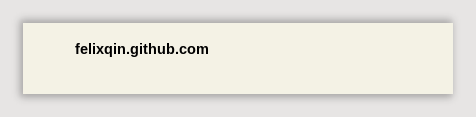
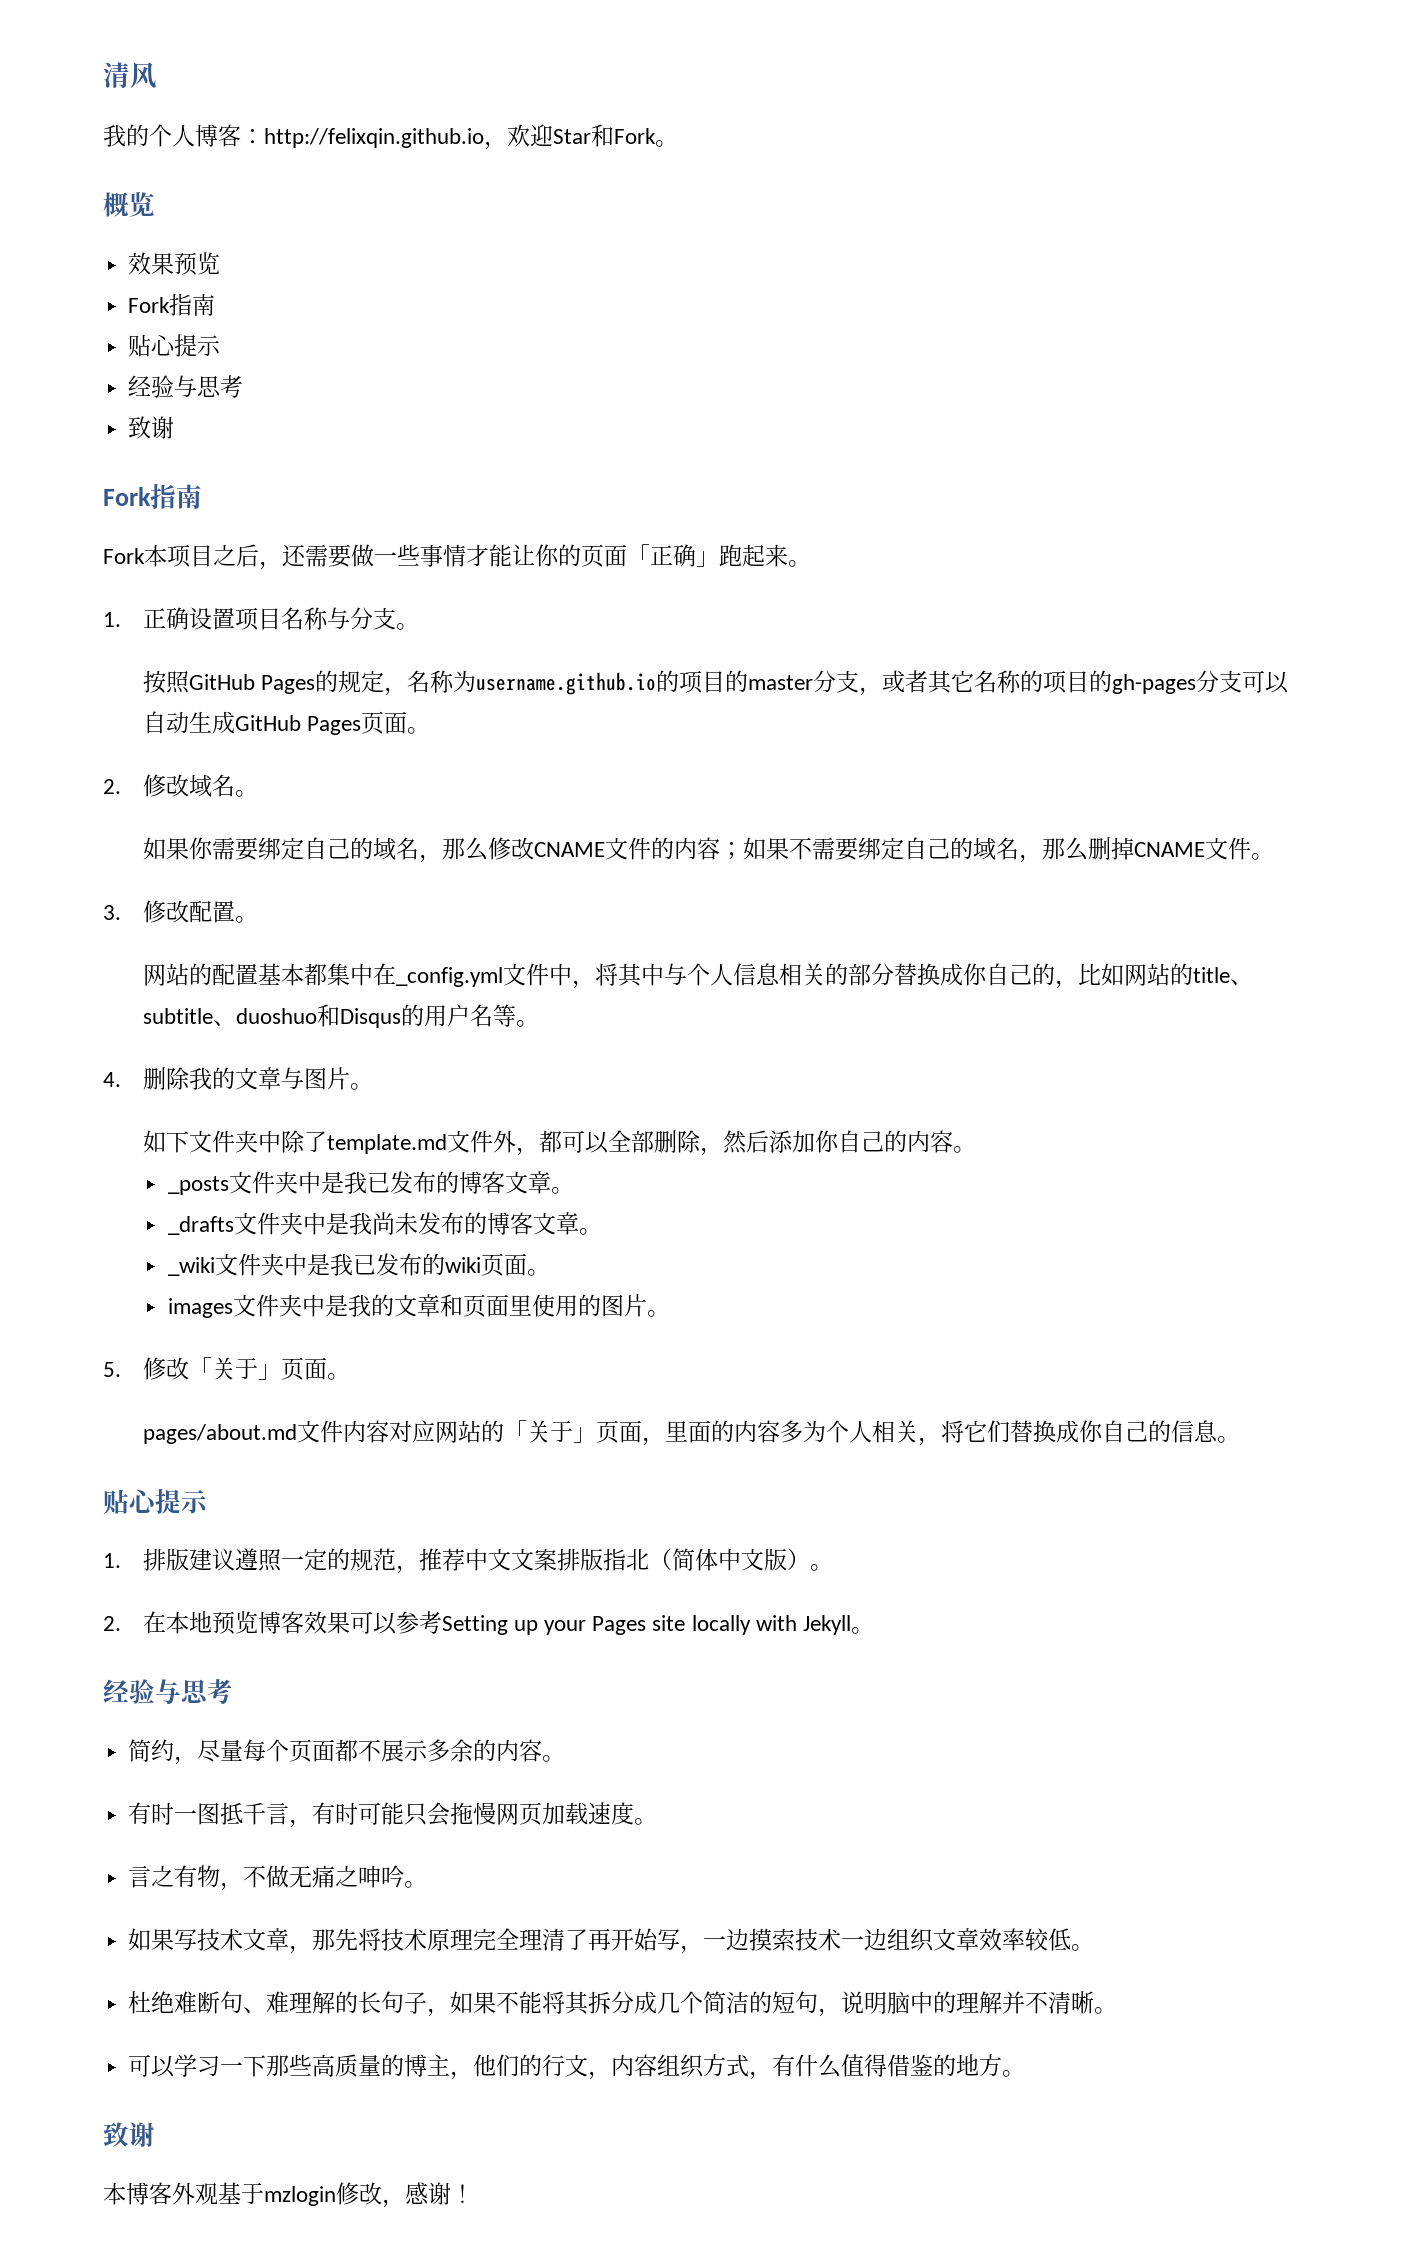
- felixqin.github.com
+ 清风
+ 我的个人博客：http://felixqin.github.io，欢迎Star和Fork。
+ 概览
+ 效果预览
+ Fork指南
+ 贴心提示
+ 经验与思考
+ 致谢
+ Fork指南
+ Fork本项目之后，还需要做一些事情才能让你的页面「正确」跑起来。
+ 1.正确设置项目名称与分支。
+ 按照GitHub Pages的规定，名称为username.github.io的项目的master分支，或者其它名称的项目的gh-pages分支可以自动生成GitHub Pages页面。
+ 2.修改域名。
+ 如果你需要绑定自己的域名，那么修改CNAME文件的内容；如果不需要绑定自己的域名，那么删掉CNAME文件。
+ 3.修改配置。
+ 网站的配置基本都集中在_config.yml文件中，将其中与个人信息相关的部分替换成你自己的，比如网站的title、subtitle、duoshuo和Disqus的用户名等。
+ 4.删除我的文章与图片。
+ 如下文件夹中除了template.md文件外，都可以全部删除，然后添加你自己的内容。
+ _posts文件夹中是我已发布的博客文章。
+ _drafts文件夹中是我尚未发布的博客文章。
+ _wiki文件夹中是我已发布的wiki页面。
+ images文件夹中是我的文章和页面里使用的图片。
+ 5.修改「关于」页面。
+ pages/about.md文件内容对应网站的「关于」页面，里面的内容多为个人相关，将它们替换成你自己的信息。
+ 贴心提示
+ 1.排版建议遵照一定的规范，推荐中文文案排版指北（简体中文版）。
+ 2.在本地预览博客效果可以参考Setting up your Pages site locally with Jekyll。
+ 经验与思考
+ 简约，尽量每个页面都不展示多余的内容。
+ 有时一图抵千言，有时可能只会拖慢网页加载速度。
+ 言之有物，不做无痛之呻吟。
+ 如果写技术文章，那先将技术原理完全理清了再开始写，一边摸索技术一边组织文章效率较低。
+ 杜绝难断句、难理解的长句子，如果不能将其拆分成几个简洁的短句，说明脑中的理解并不清晰。
+ 可以学习一下那些高质量的博主，他们的行文，内容组织方式，有什么值得借鉴的地方。
+ 致谢
+ 本博客外观基于mzlogin修改，感谢！

